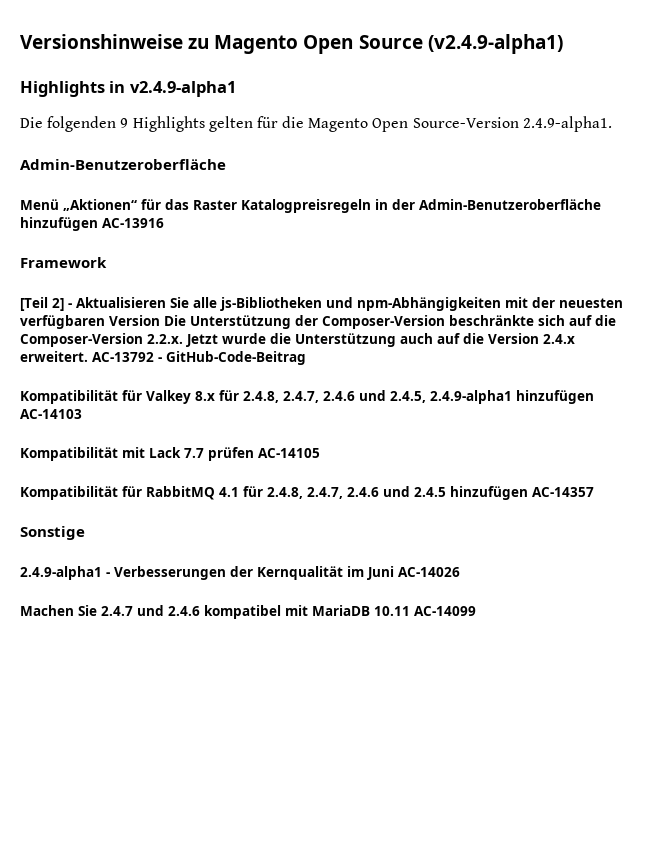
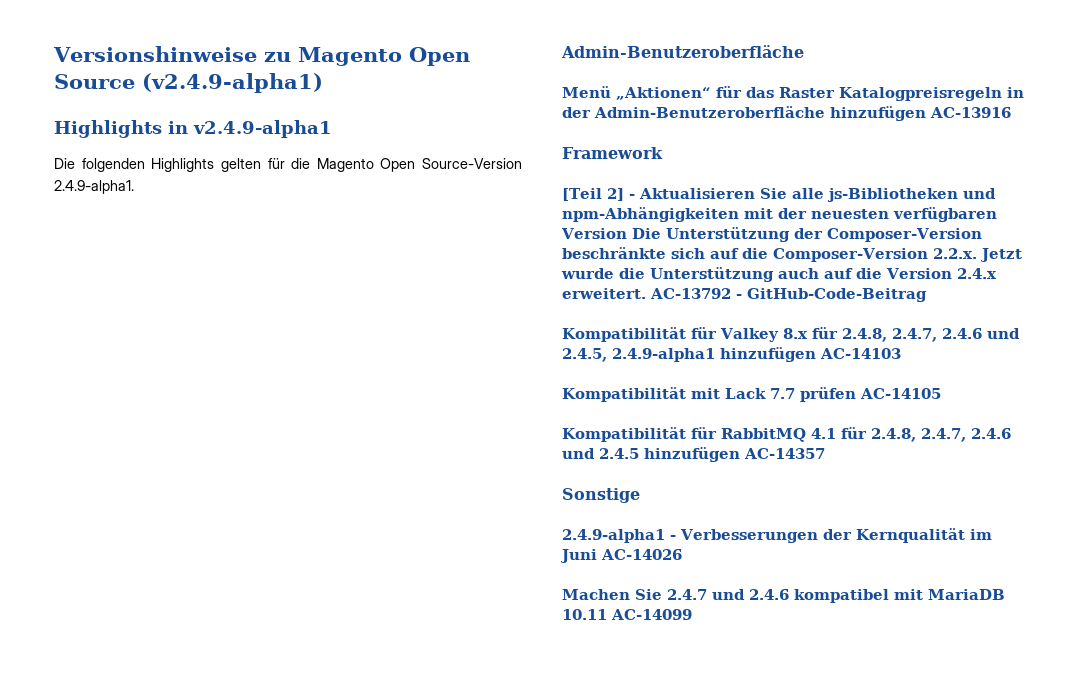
- Die folgenden 9 Highlights gelten für die Magento Open Source-Version 2.4.9-alpha1.
+ Die folgenden Highlights gelten für die Magento Open Source-Version 2.4.9-alpha1.

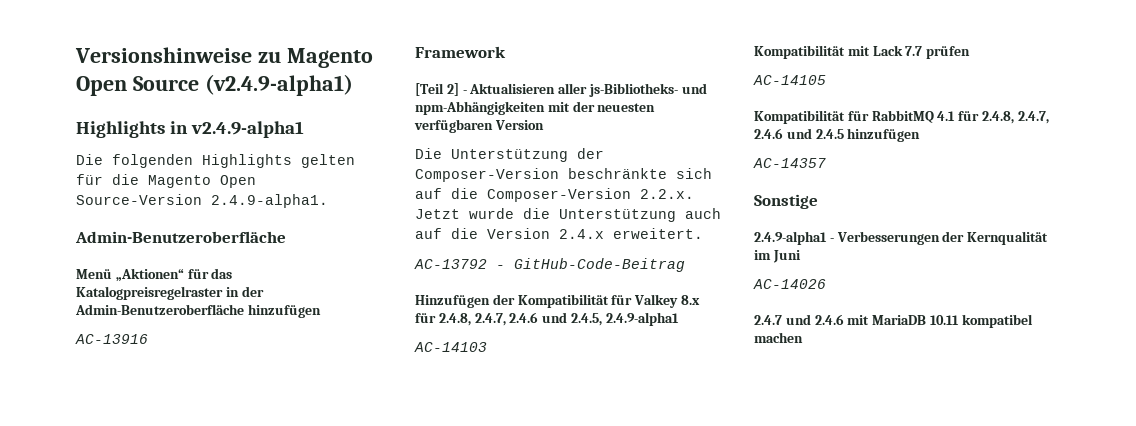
- Menü „Aktionen“ für das Raster Katalogpreisregeln in der Admin-Benutzeroberfläche hinzufügen AC-13916
+ Menü „Aktionen“ für das Katalogpreisregelraster in der Admin-Benutzeroberfläche hinzufügen
+ AC-13916
- [Teil 2] - Aktualisieren Sie alle js-Bibliotheken und npm-Abhängigkeiten mit der neuesten verfügbaren Version Die Unterstützung der Composer-Version beschränkte sich auf die Composer-Version 2.2.x. Jetzt wurde die Unterstützung auch auf die Version 2.4.x erweitert. AC-13792 - GitHub-Code-Beitrag
+ [Teil 2] - Aktualisieren aller js-Bibliotheks- und npm-Abhängigkeiten mit der neuesten verfügbaren Version
+ Die Unterstützung der Composer-Version beschränkte sich auf die Composer-Version 2.2.x. Jetzt wurde die Unterstützung auch auf die Version 2.4.x erweitert.
+ AC-13792 - GitHub-Code-Beitrag
- Kompatibilität für Valkey 8.x für 2.4.8, 2.4.7, 2.4.6 und 2.4.5, 2.4.9-alpha1 hinzufügen AC-14103
+ Hinzufügen der Kompatibilität für Valkey 8.x für 2.4.8, 2.4.7, 2.4.6 und 2.4.5, 2.4.9-alpha1
+ AC-14103
- Kompatibilität mit Lack 7.7 prüfen AC-14105
+ Kompatibilität mit Lack 7.7 prüfen
+ AC-14105
- Kompatibilität für RabbitMQ 4.1 für 2.4.8, 2.4.7, 2.4.6 und 2.4.5 hinzufügen AC-14357
+ Kompatibilität für RabbitMQ 4.1 für 2.4.8, 2.4.7, 2.4.6 und 2.4.5 hinzufügen
+ AC-14357
- 2.4.9-alpha1 - Verbesserungen der Kernqualität im Juni AC-14026
+ 2.4.9-alpha1 - Verbesserungen der Kernqualität im Juni
+ AC-14026
- Machen Sie 2.4.7 und 2.4.6 kompatibel mit MariaDB 10.11 AC-14099
+ 2.4.7 und 2.4.6 mit MariaDB 10.11 kompatibel machen

